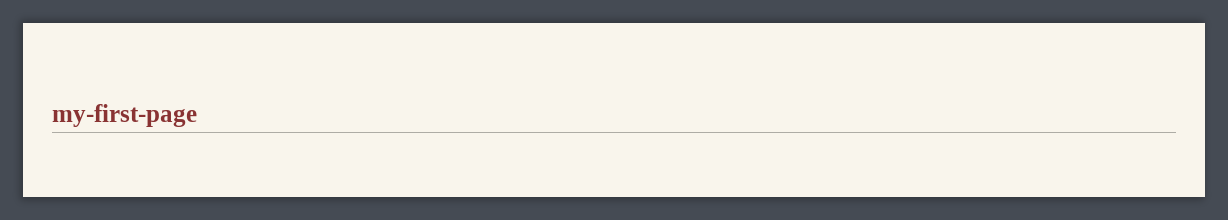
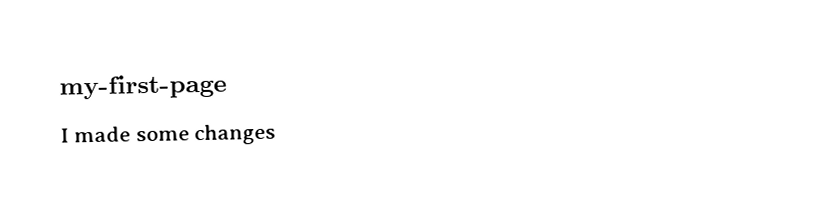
+ I made some changes

